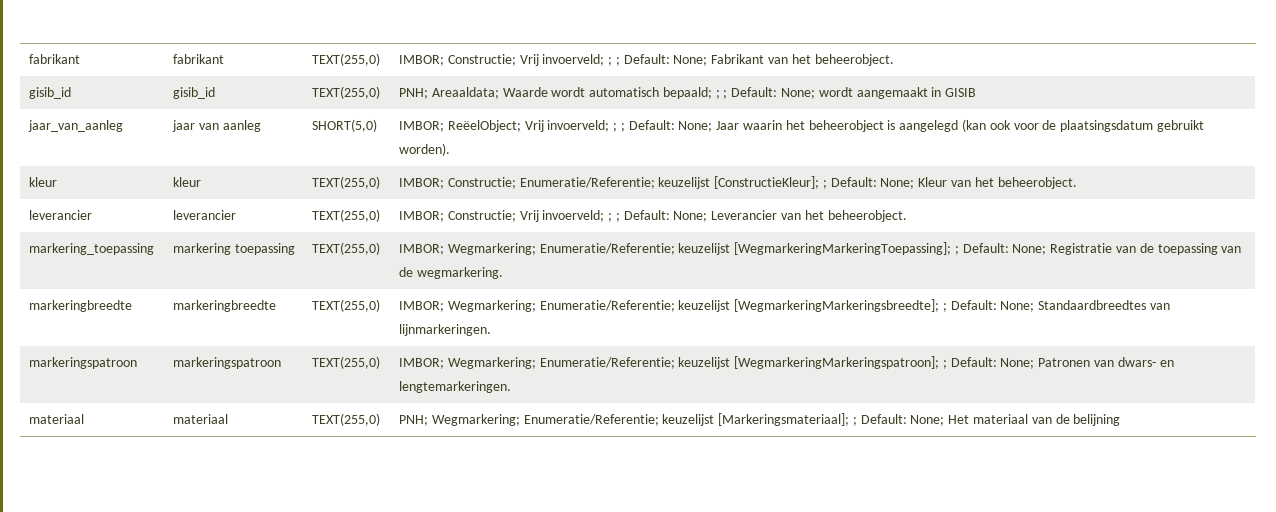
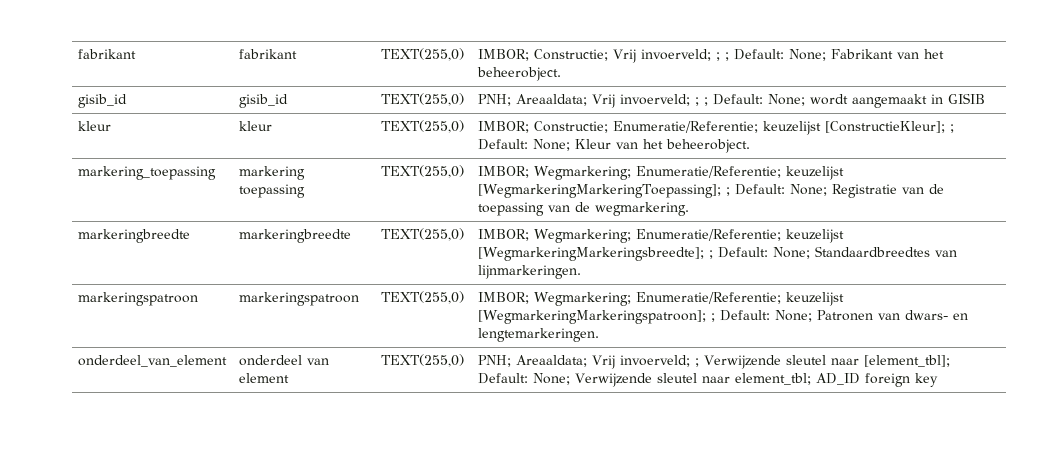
- gisib_id | gisib_id | TEXT(255,0) | PNH; Areaaldata; Waarde wordt automatisch bepaald; ; ; Default: None; wordt aangemaakt in GISIB
+ gisib_id | gisib_id | TEXT(255,0) | PNH; Areaaldata; Vrij invoerveld; ; ; Default: None; wordt aangemaakt in GISIB
- jaar_van_aanleg | jaar van aanleg | SHORT(5,0) | IMBOR; ReëelObject; Vrij invoerveld; ; ; Default: None; Jaar waarin het beheerobject is aangelegd (kan ook voor de plaatsingsdatum gebruikt worden).
- leverancier | leverancier | TEXT(255,0) | IMBOR; Constructie; Vrij invoerveld; ; ; Default: None; Leverancier van het beheerobject.
- materiaal | materiaal | TEXT(255,0) | PNH; Wegmarkering; Enumeratie/Referentie; keuzelijst [Markeringsmateriaal]; ; Default: None; Het materiaal van de belijning
+ onderdeel_van_element | onderdeel van element | TEXT(255,0) | PNH; Areaaldata; Vrij invoerveld; ; Verwijzende sleutel naar [element_tbl]; Default: None; Verwijzende sleutel naar element_tbl; AD_ID foreign key

